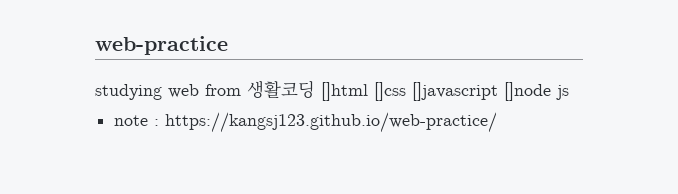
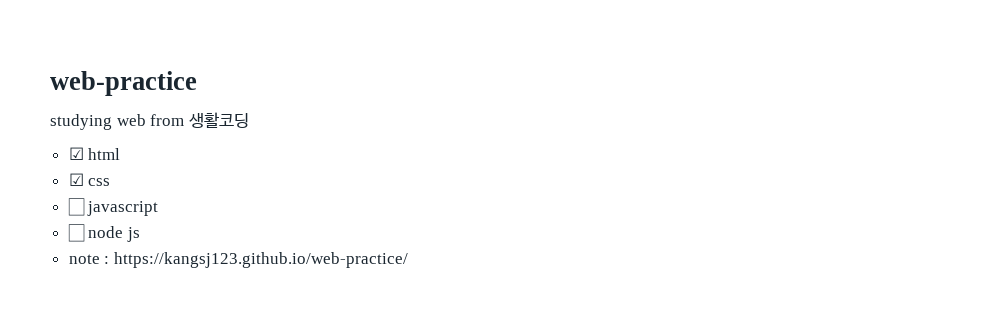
- studying web from 생활코딩 []html []css []javascript []node js
+ studying web from 생활코딩
+ ☑ html
+ ☑ css
+ ☐ javascript
+ ☐ node js

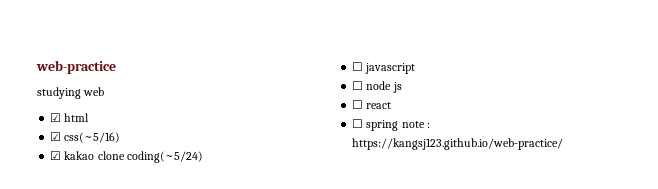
- studying web from 생활코딩
+ studying web
- ☑ css
+ ☑ css(~5/16)
+ ☑ kakao clone coding(~5/24)
- note : https://kangsj123.github.io/web-practice/
+ ☐ react
+ ☐ spring note : https://kangsj123.github.io/web-practice/

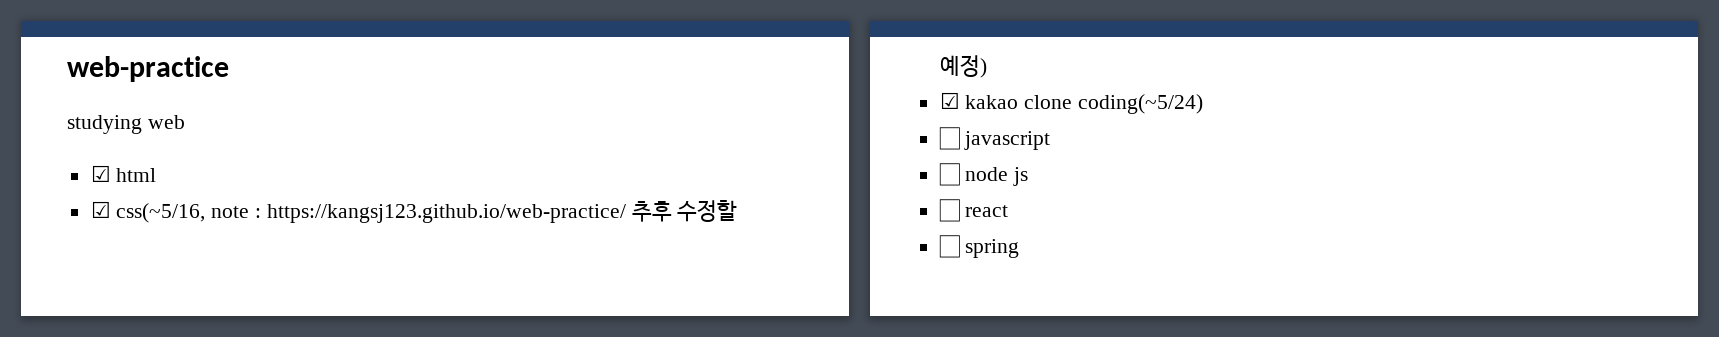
- ☑ css(~5/16)
+ ☑ css(~5/16, note : https://kangsj123.github.io/web-practice/ 추후 수정할 예정)
- ☐ spring note : https://kangsj123.github.io/web-practice/
+ ☐ spring

